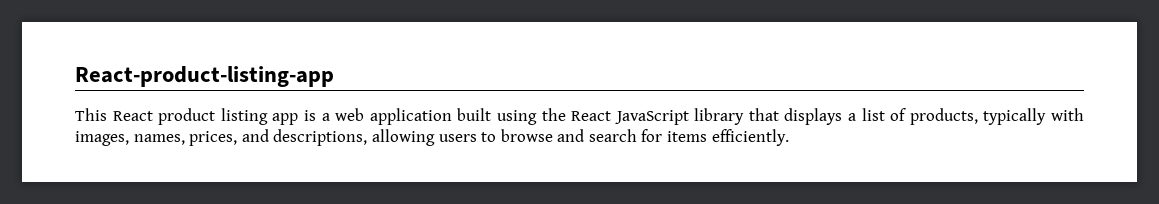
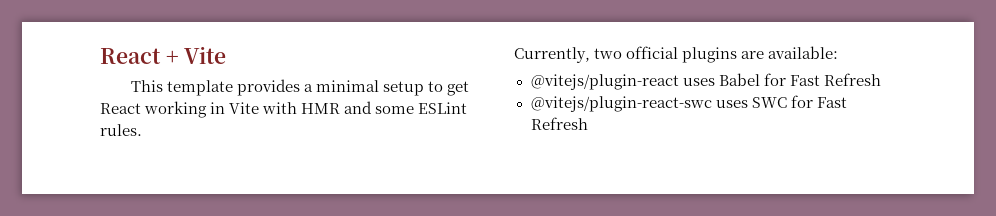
- React-product-listing-app
- This React product listing app is a web application built using the React JavaScript library that displays a list of products, typically with images, names, prices, and descriptions, allowing users to browse and search for items efficiently.
+ React + Vite
+ This template provides a minimal setup to get React working in Vite with HMR and some ESLint rules.
+ Currently, two official plugins are available:
+ @vitejs/plugin-react uses Babel for Fast Refresh
+ @vitejs/plugin-react-swc uses SWC for Fast Refresh

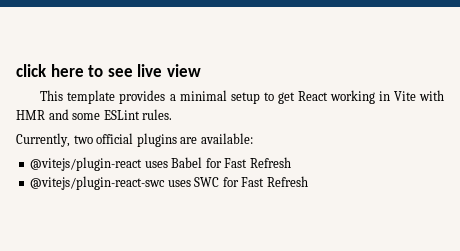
- React + Vite
+ click here to see live view

